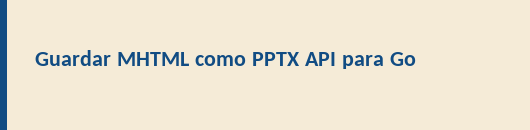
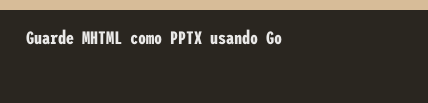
- Guardar MHTML como PPTX API para Go
+ Guarde MHTML como PPTX usando Go

